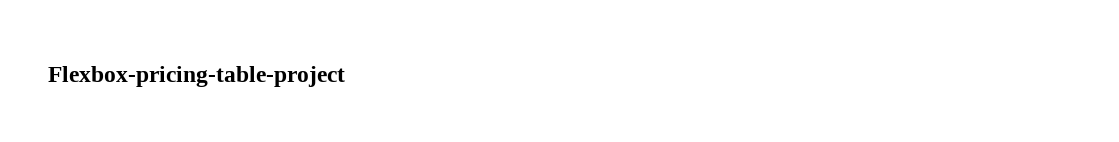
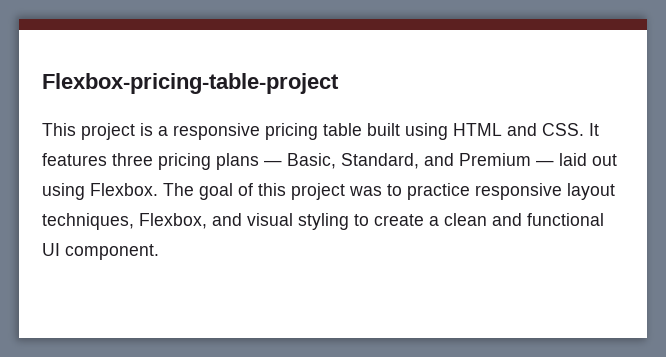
+ This project is a responsive pricing table built using HTML and CSS. It features three pricing plans — Basic, Standard, and Premium — laid out using Flexbox. The goal of this project was to practice responsive layout techniques, Flexbox, and visual styling to create a clean and functional UI component.

